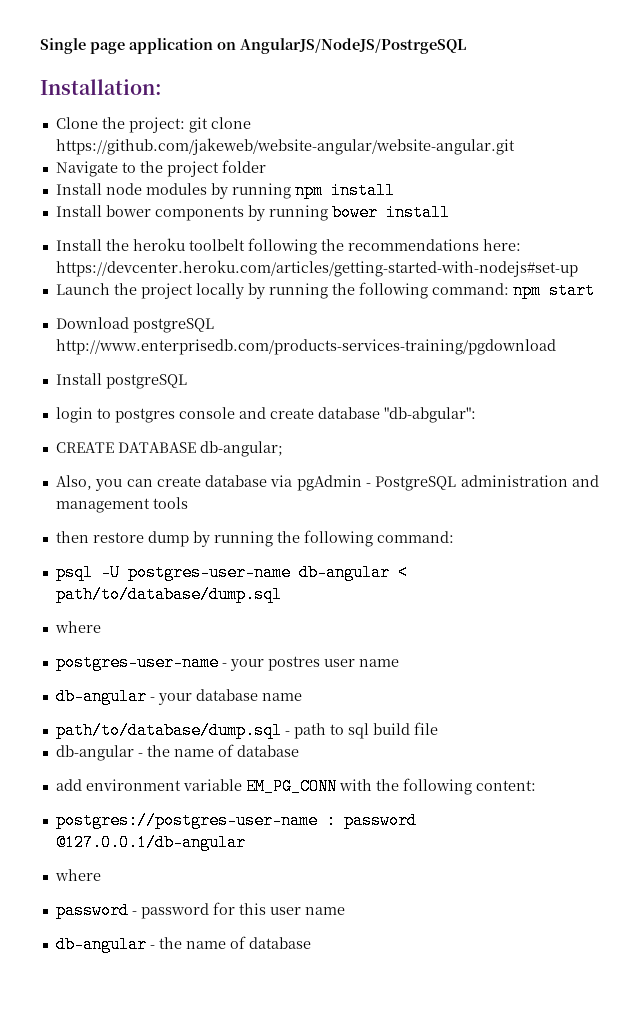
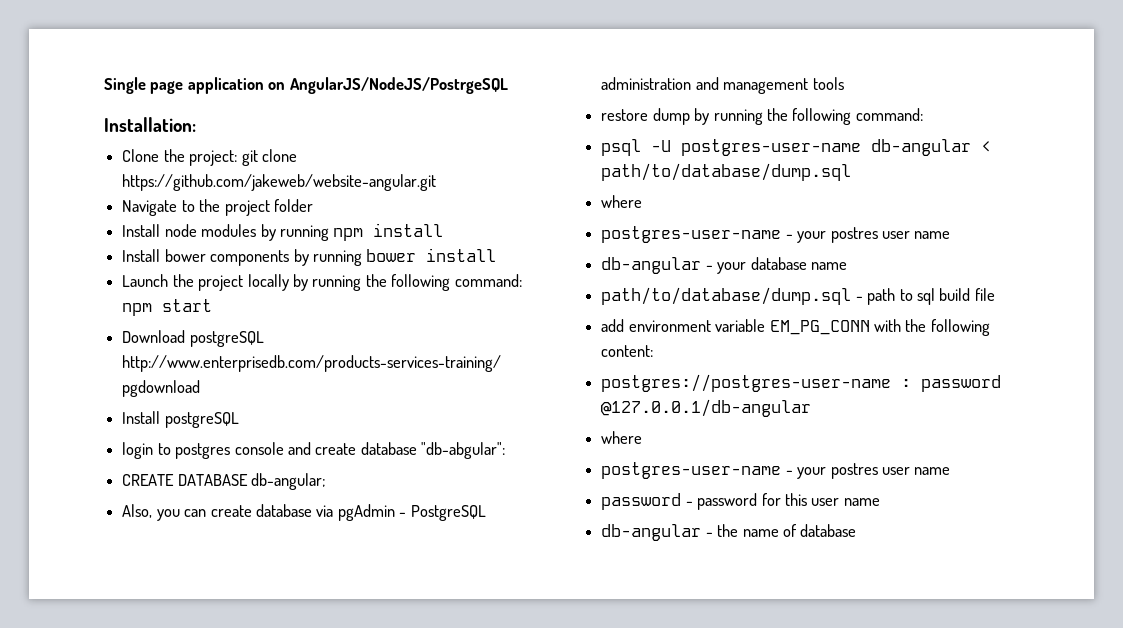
- Clone the project: git clone https://github.com/jakeweb/website-angular/website-angular.git
+ Clone the project: git clone https://github.com/jakeweb/website-angular.git
- Install the heroku toolbelt following the recommendations here: https://devcenter.heroku.com/articles/getting-started-with-nodejs#set-up
- then restore dump by running the following command:
+ restore dump by running the following command:
  path/to/database/dump.sql - path to sql build file
- db-angular - the name of database
  postgres://postgres-user-name : password @127.0.0.1/db-angular
  where
+ postgres-user-name - your postres user name

